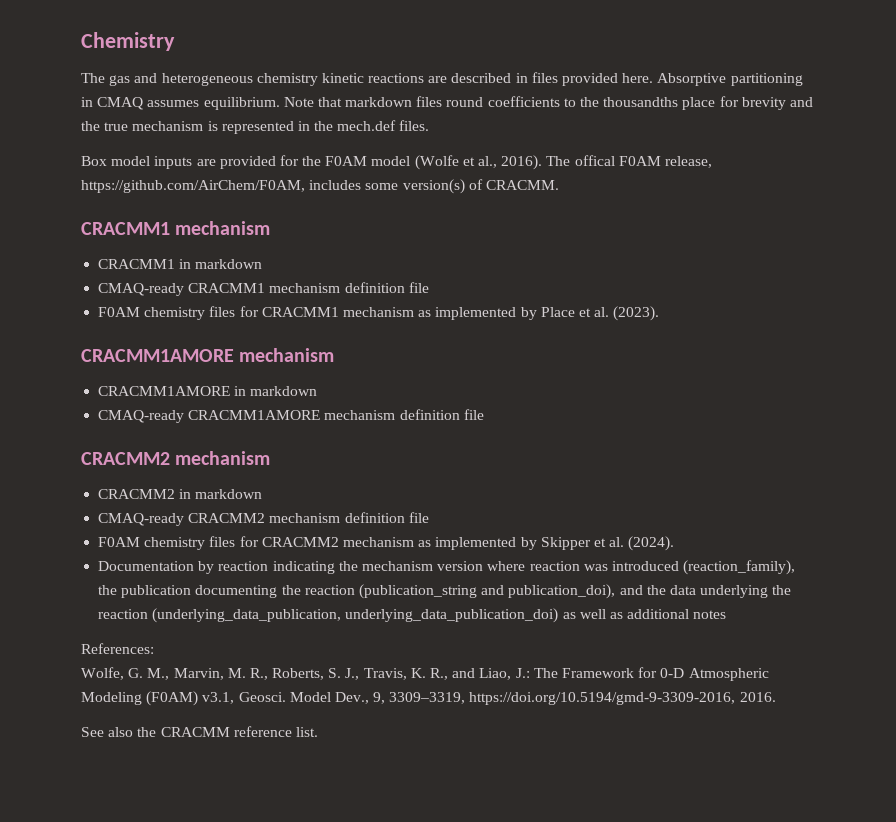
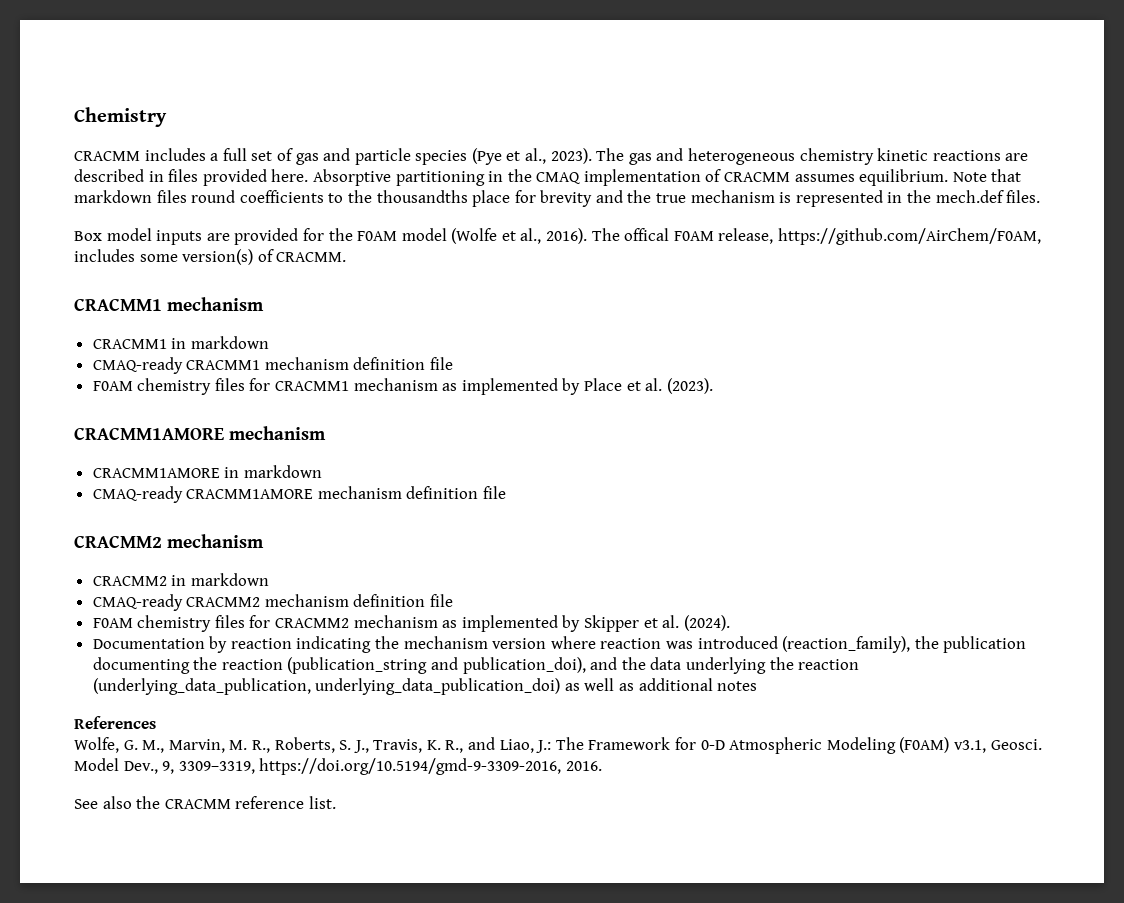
+ CRACMM includes a full set of gas and particle species (Pye et al., 2023).
- Absorptive partitioning in CMAQ assumes equilibrium.
+ Absorptive partitioning in the CMAQ implementation of CRACMM assumes equilibrium.
- References:
+ References

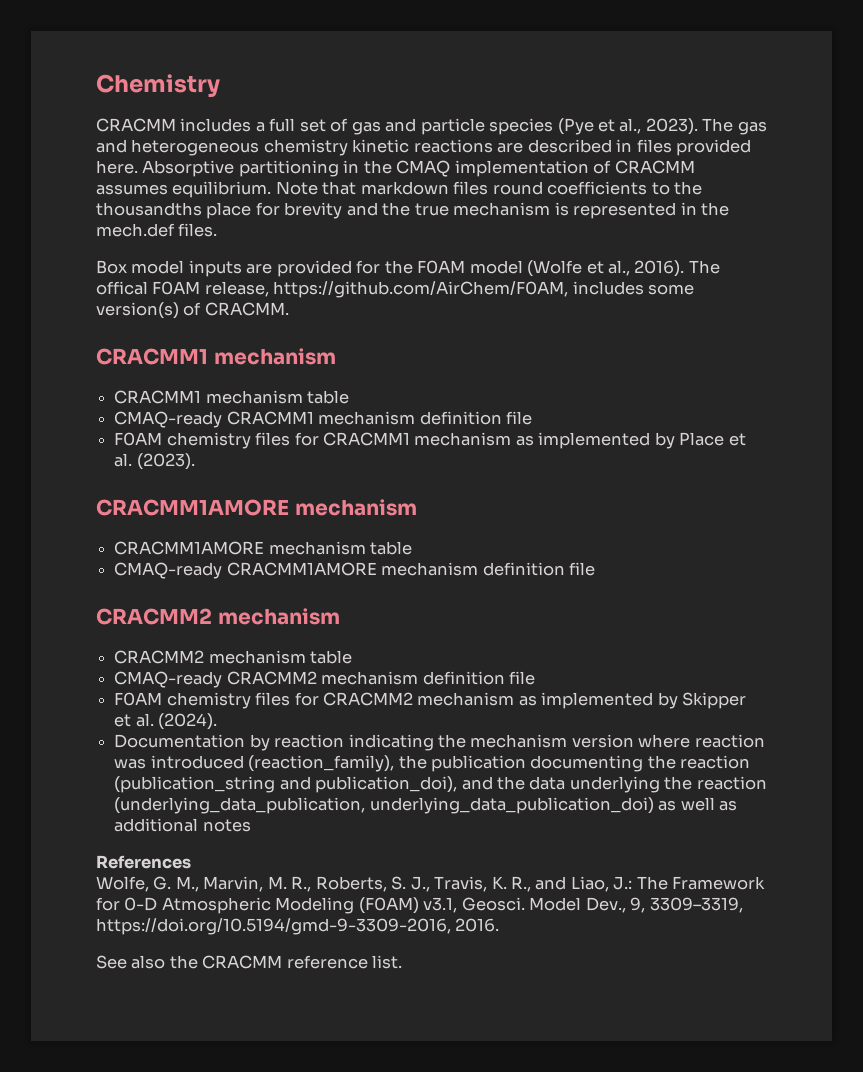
- CRACMM1 in markdown
+ CRACMM1 mechanism table
- CRACMM1AMORE in markdown
+ CRACMM1AMORE mechanism table
- CRACMM2 in markdown
+ CRACMM2 mechanism table

